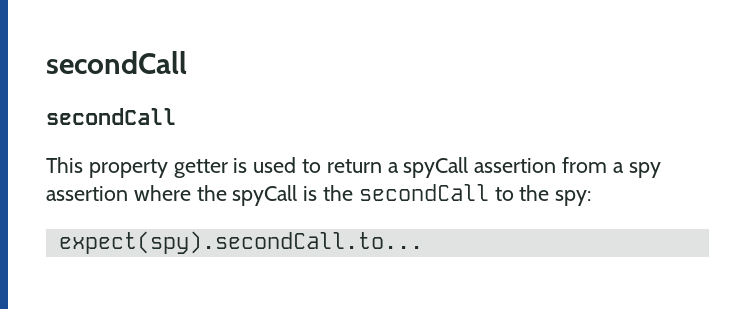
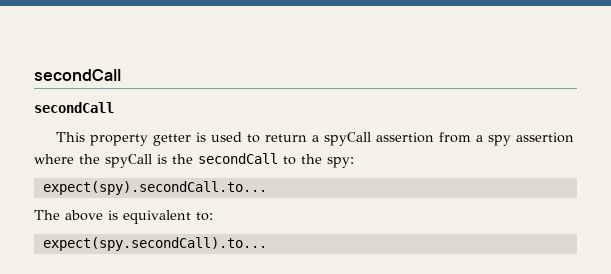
+ The above is equivalent to:
+ expect(spy.secondCall).to...

